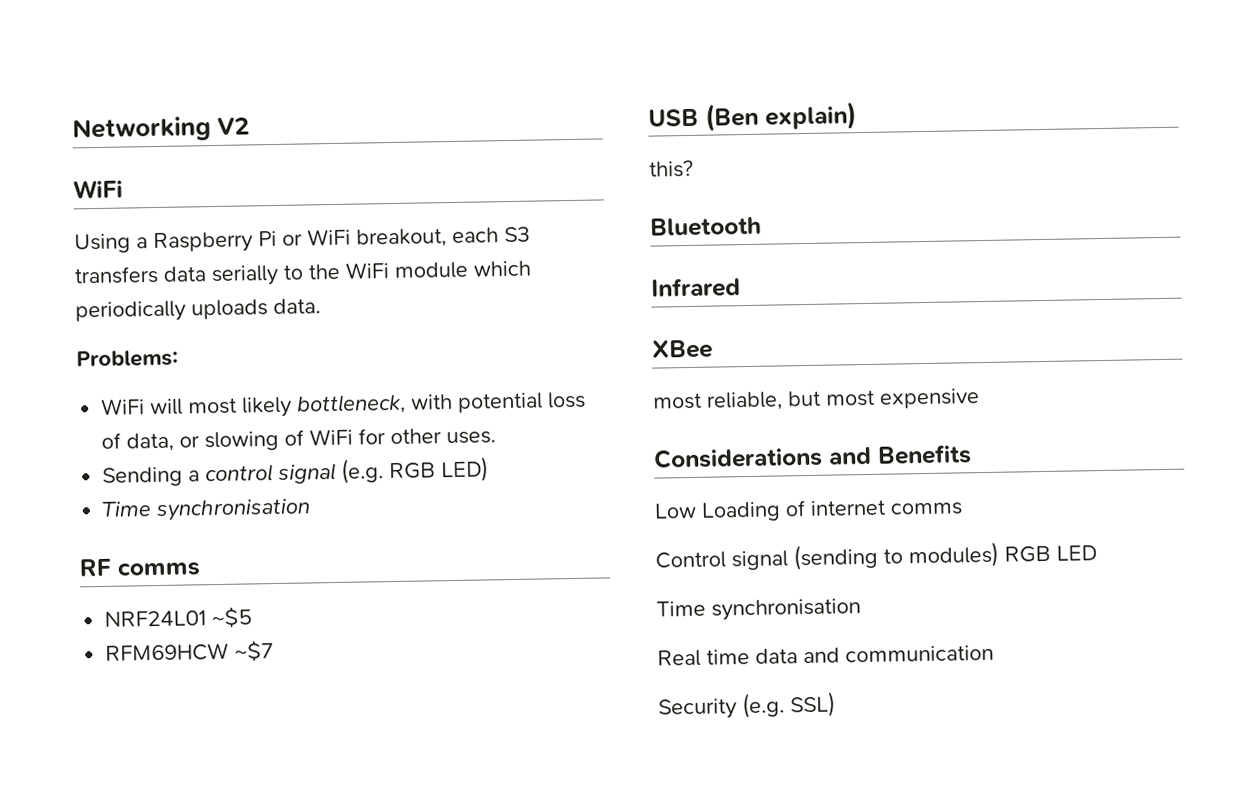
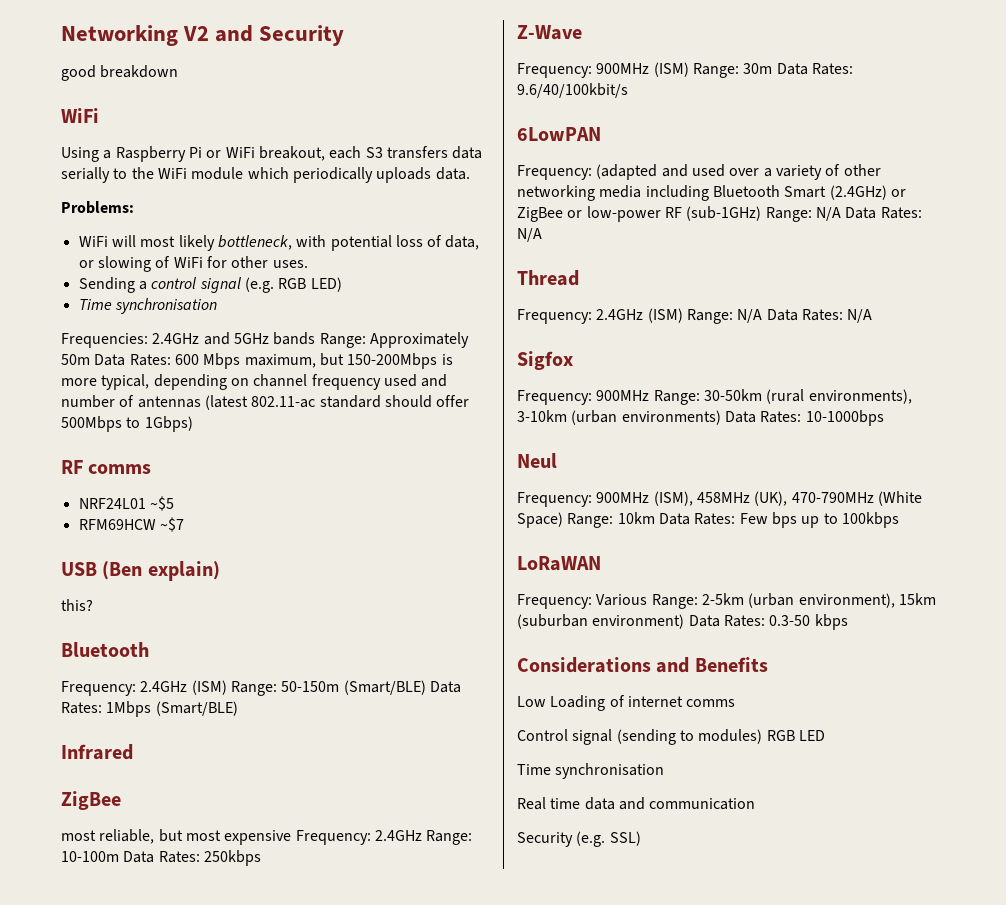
- Networking V2
+ Networking V2 and Security
+ good breakdown
+ Frequencies: 2.4GHz and 5GHz bands Range: Approximately 50m Data Rates: 600 Mbps maximum, but 150-200Mbps is more typical, depending on channel frequency used and number of antennas (latest 802.11-ac standard should offer 500Mbps to 1Gbps)
+ Frequency: 2.4GHz (ISM) Range: 50-150m (Smart/BLE) Data Rates: 1Mbps (Smart/BLE)
  Infrared
- XBee
+ ZigBee
- most reliable, but most expensive
+ most reliable, but most expensive Frequency: 2.4GHz Range: 10-100m Data Rates: 250kbps
+ Z-Wave
+ Frequency: 900MHz (ISM) Range: 30m Data Rates: 9.6/40/100kbit/s
+ 6LowPAN
+ Frequency: (adapted and used over a variety of other networking media including Bluetooth Smart (2.4GHz) or ZigBee or low-power RF (sub-1GHz) Range: N/A Data Rates: N/A
+ Thread
+ Frequency: 2.4GHz (ISM) Range: N/A Data Rates: N/A
+ Sigfox
+ Frequency: 900MHz Range: 30-50km (rural environments), 3-10km (urban environments) Data Rates: 10-1000bps
+ Neul
+ Frequency: 900MHz (ISM), 458MHz (UK), 470-790MHz (White Space) Range: 10km Data Rates: Few bps up to 100kbps
+ LoRaWAN
+ Frequency: Various Range: 2-5km (urban environment), 15km (suburban environment) Data Rates: 0.3-50 kbps

